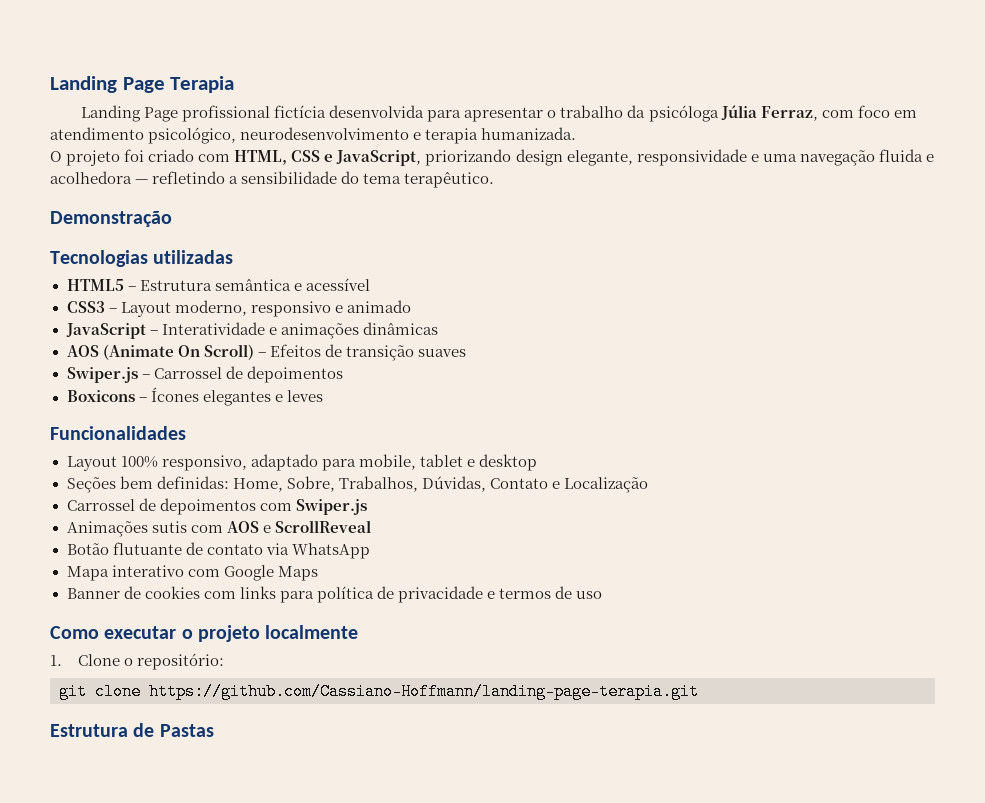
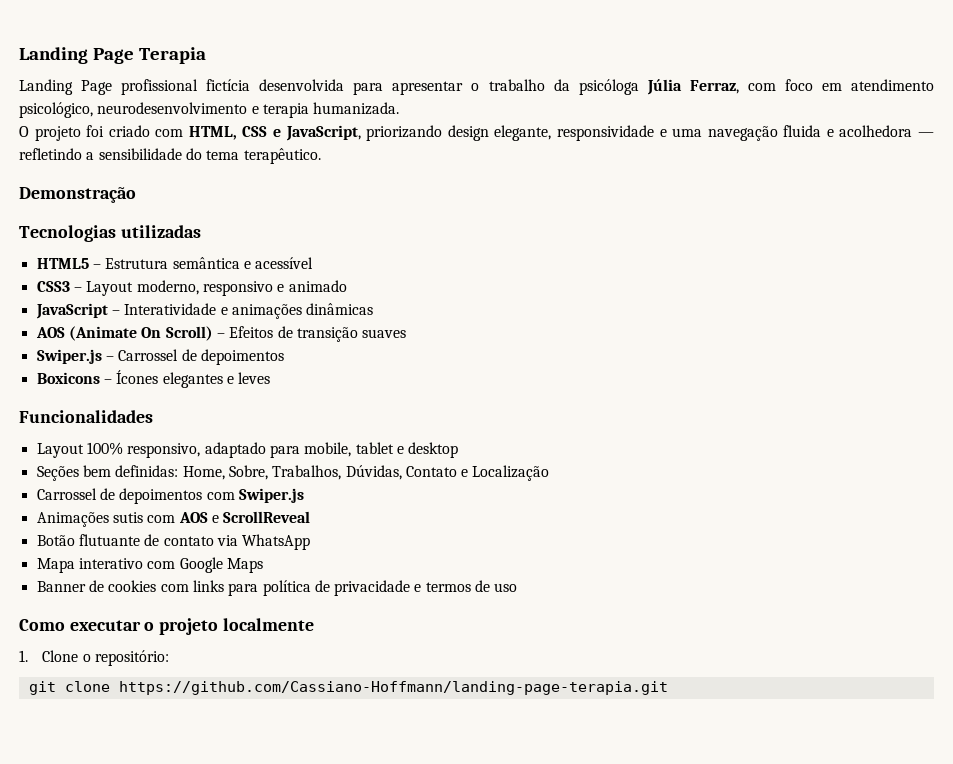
- Estrutura de Pastas

